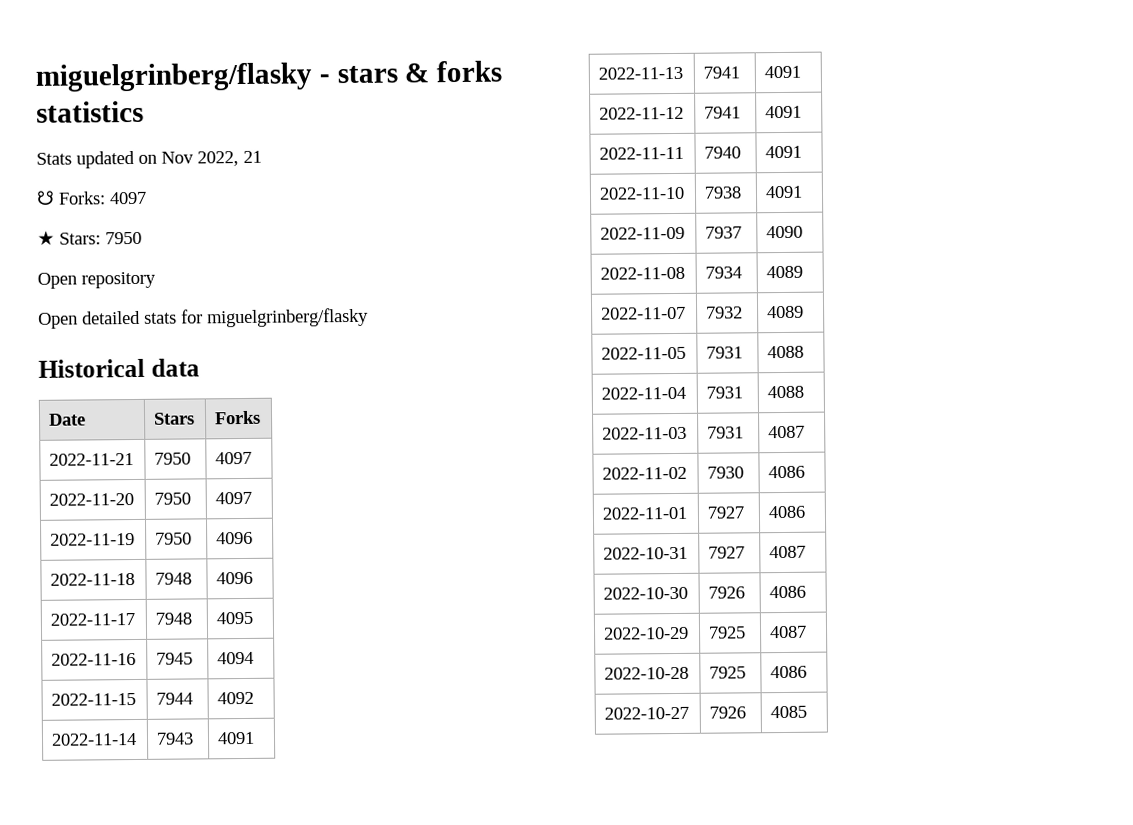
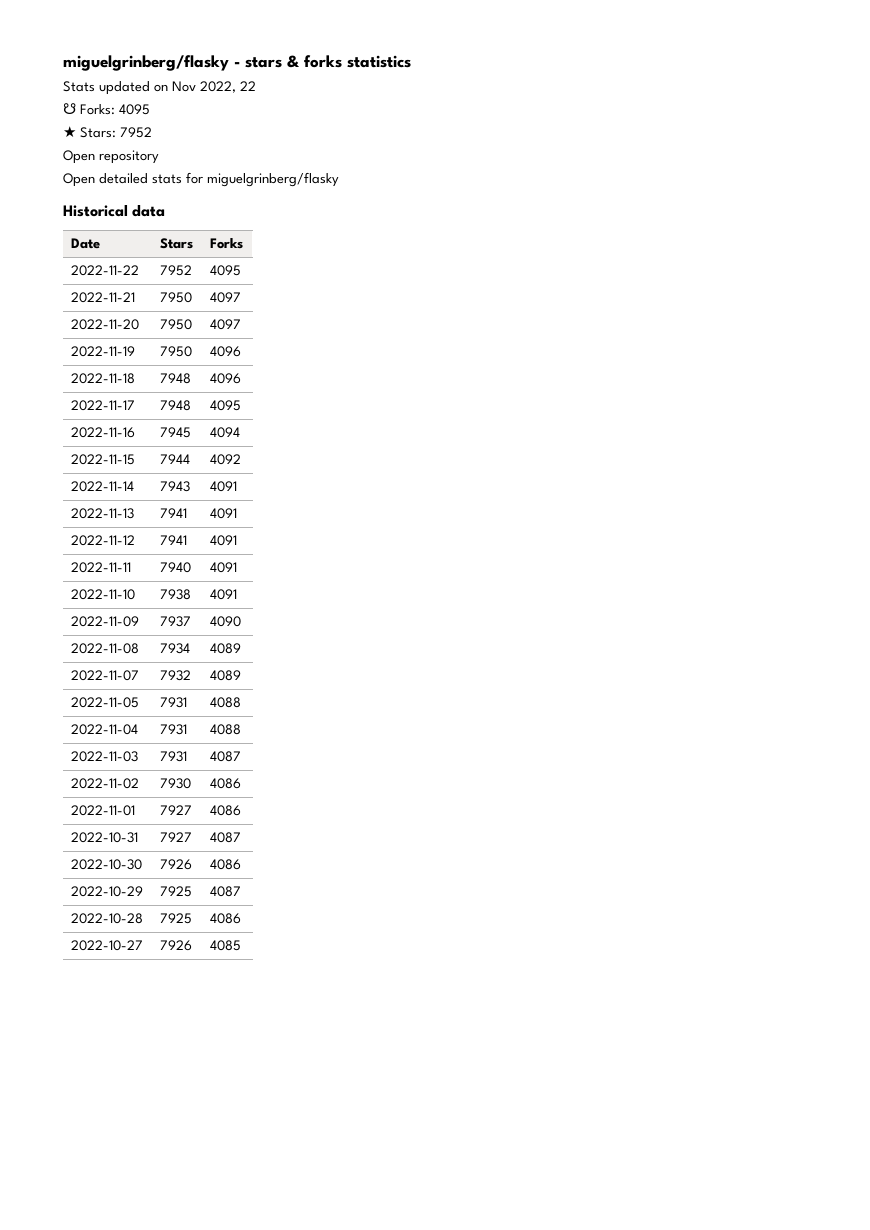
- Stats updated on Nov 2022, 21
+ Stats updated on Nov 2022, 22
- ☋ Forks: 4097
+ ☋ Forks: 4095
- ★ Stars: 7950
+ ★ Stars: 7952
+ 2022-11-22 | 7952 | 4095

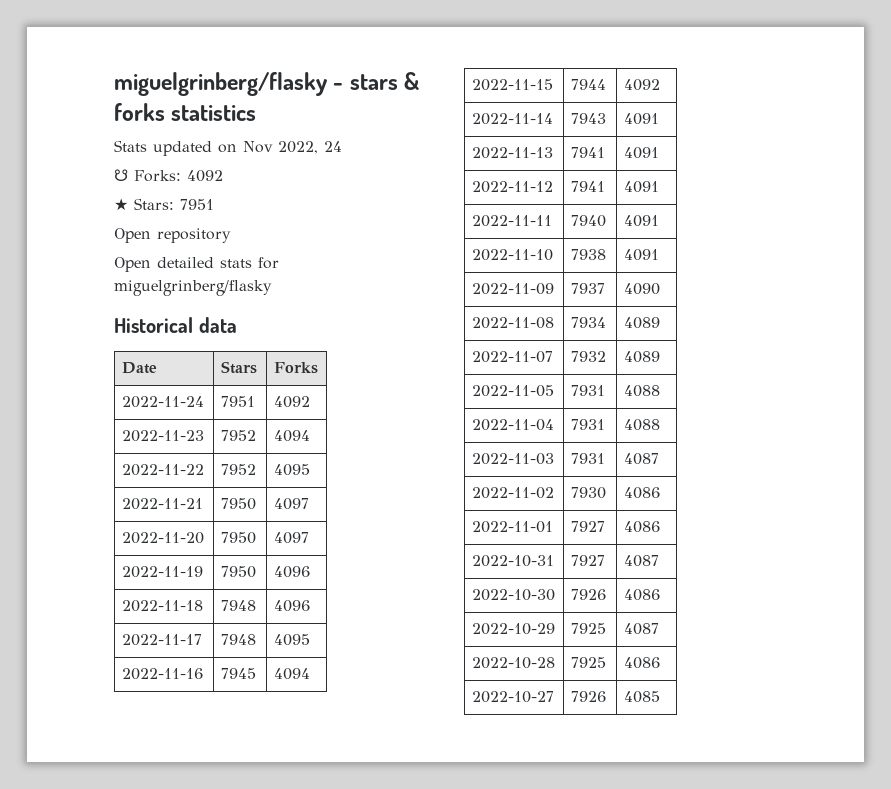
- Stats updated on Nov 2022, 22
+ Stats updated on Nov 2022, 24
- ☋ Forks: 4095
+ ☋ Forks: 4092
- ★ Stars: 7952
+ ★ Stars: 7951
+ 2022-11-24 | 7951 | 4092
+ 2022-11-23 | 7952 | 4094

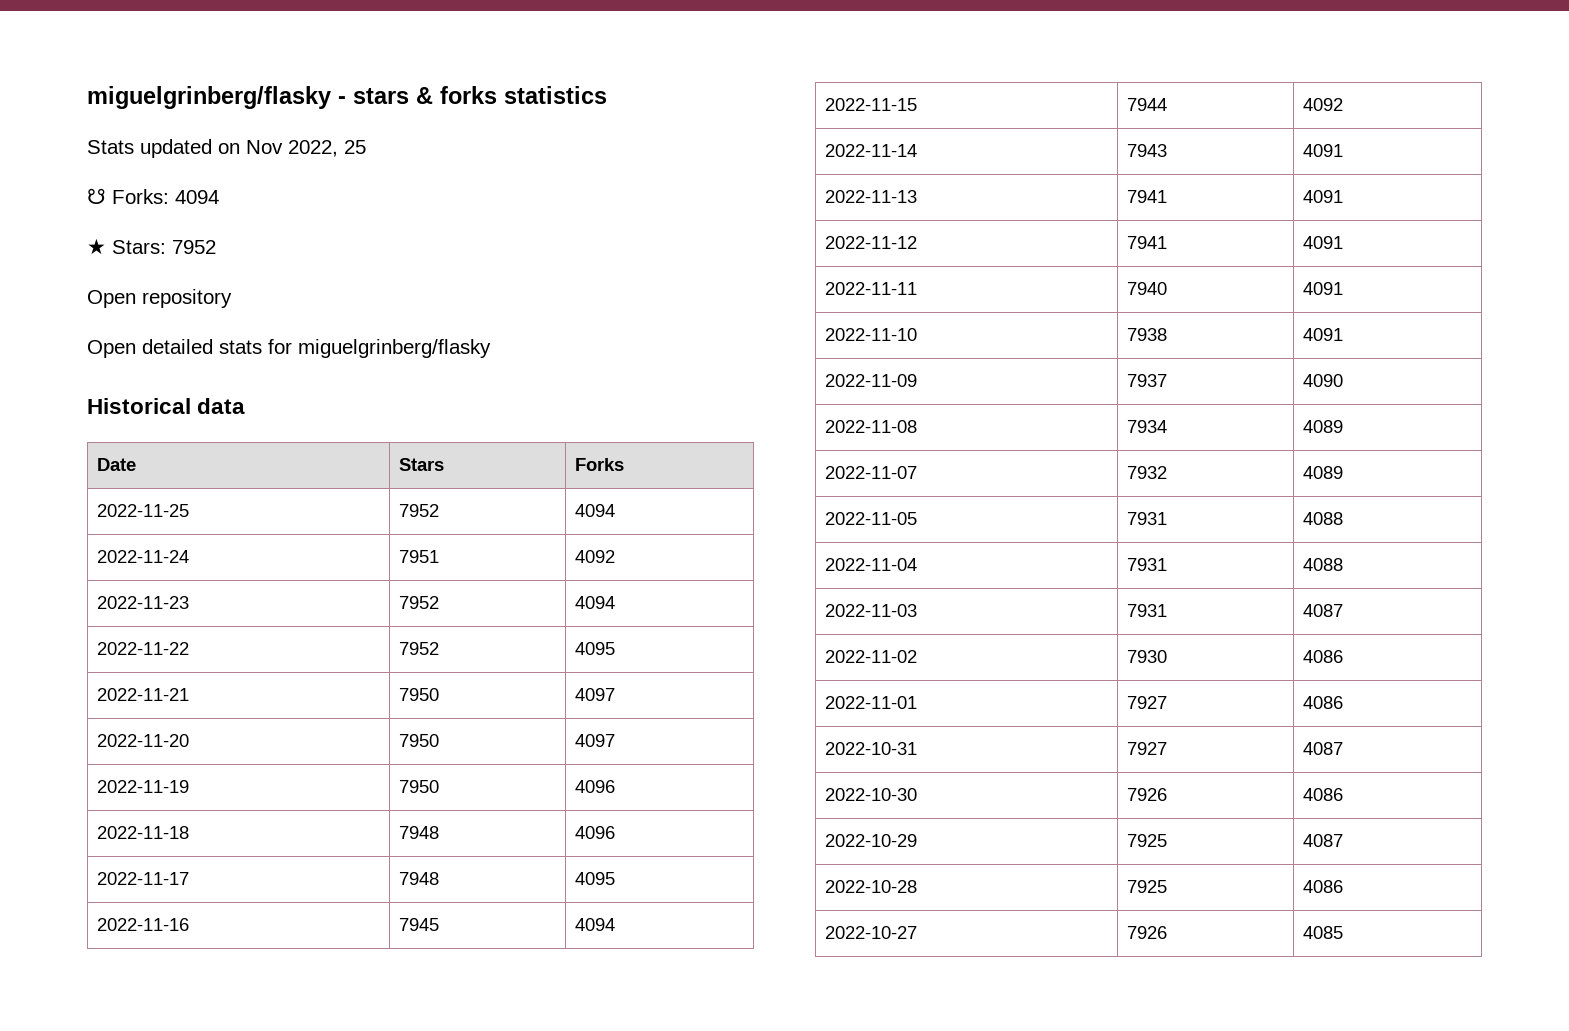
- Stats updated on Nov 2022, 24
+ Stats updated on Nov 2022, 25
- ☋ Forks: 4092
+ ☋ Forks: 4094
- ★ Stars: 7951
+ ★ Stars: 7952
+ 2022-11-25 | 7952 | 4094

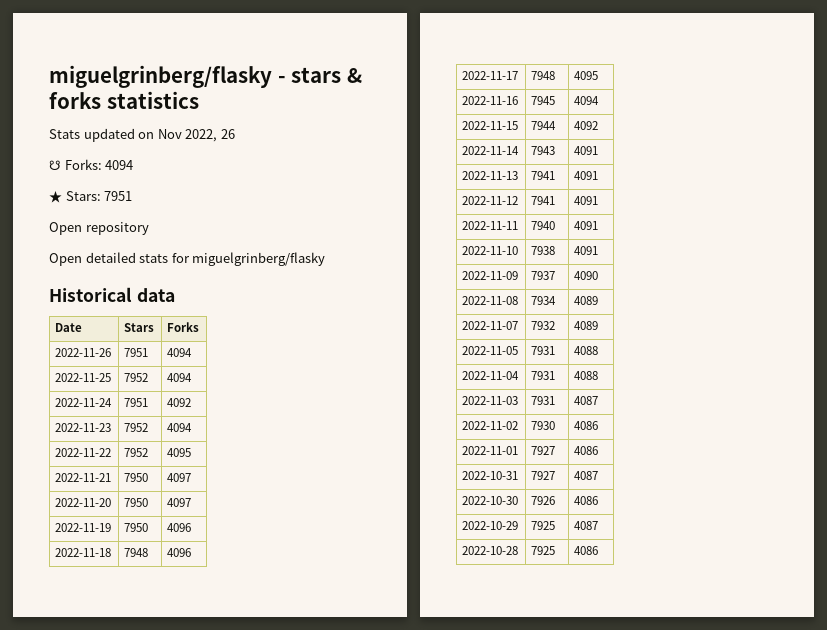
- Stats updated on Nov 2022, 25
+ Stats updated on Nov 2022, 26
- ★ Stars: 7952
+ ★ Stars: 7951
+ 2022-11-26 | 7951 | 4094
- 2022-10-27 | 7926 | 4085

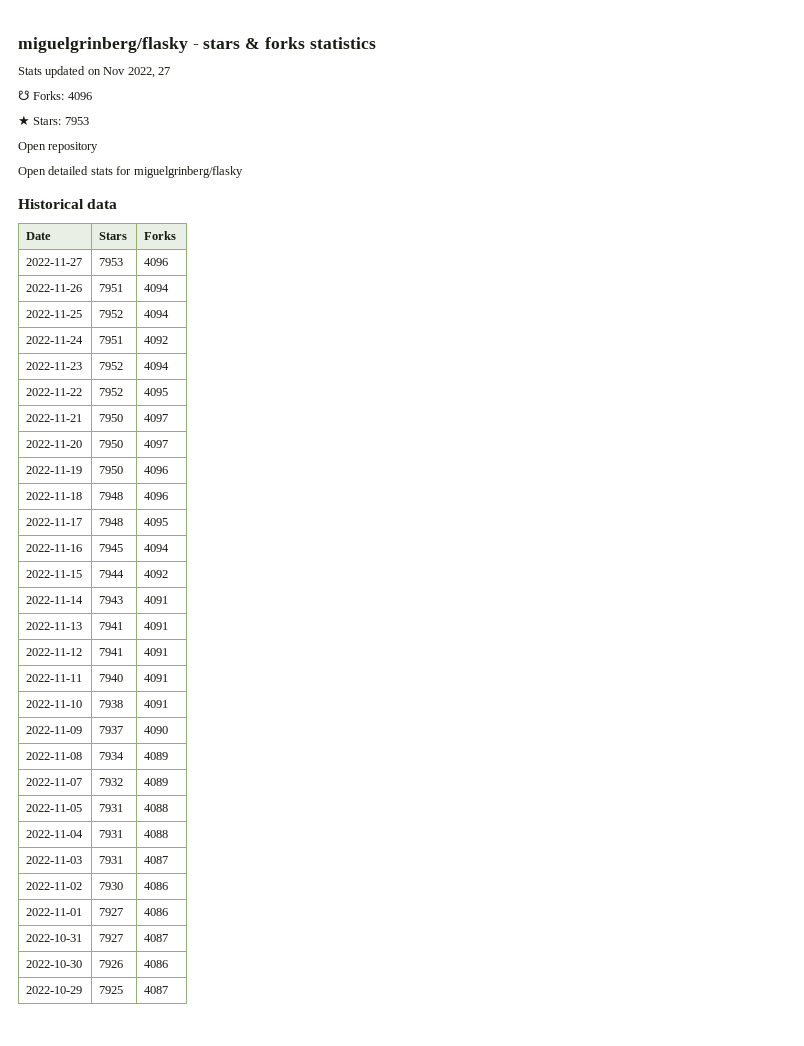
- Stats updated on Nov 2022, 26
+ Stats updated on Nov 2022, 27
- ☋ Forks: 4094
+ ☋ Forks: 4096
- ★ Stars: 7951
+ ★ Stars: 7953
+ 2022-11-27 | 7953 | 4096
- 2022-10-28 | 7925 | 4086

